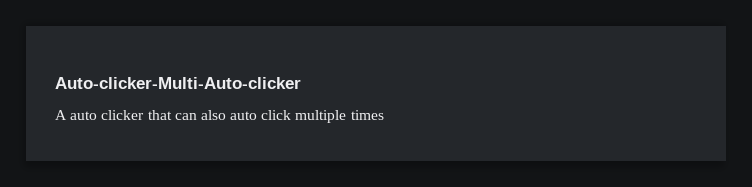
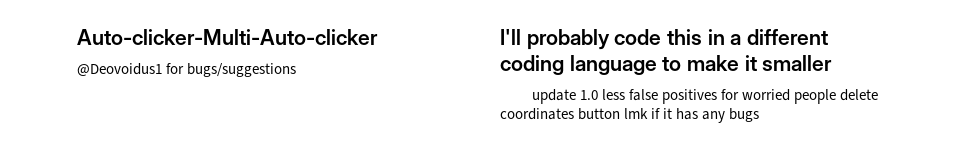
- A auto clicker that can also auto click multiple times
+ @Deovoidus1 for bugs/suggestions
+ I'll probably code this in a different coding language to make it smaller
+ update 1.0 less false positives for worried people delete coordinates button lmk if it has any bugs

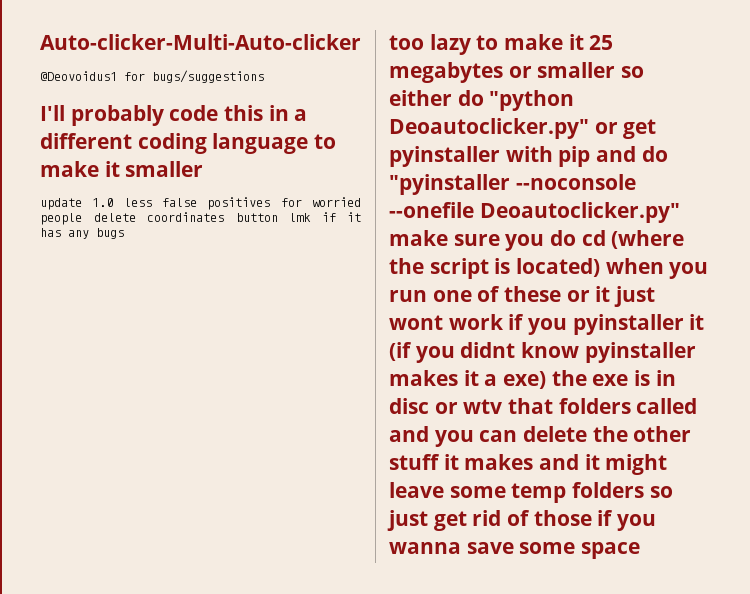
+ too lazy to make it 25 megabytes or smaller so either do "python Deoautoclicker.py" or get pyinstaller with pip and do "pyinstaller --noconsole --onefile Deoautoclicker.py" make sure you do cd (where the script is located) when you run one of these or it just wont work if you pyinstaller it (if you didnt know pyinstaller makes it a exe) the exe is in disc or wtv that folders called and you can delete the other stuff it makes and it might leave some temp folders so just get rid of those if you wanna save some space

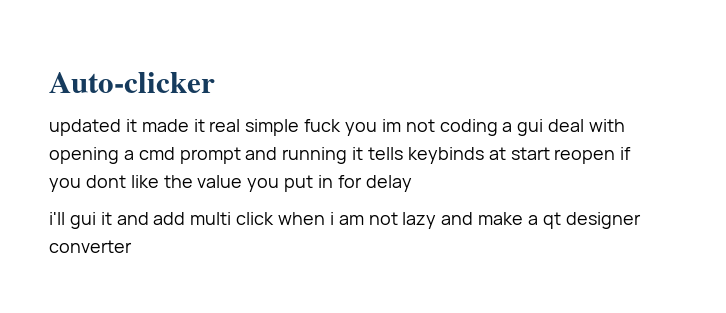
- Auto-clicker-Multi-Auto-clicker
- @Deovoidus1 for bugs/suggestions
- I'll probably code this in a different coding language to make it smaller
- update 1.0 less false positives for worried people delete coordinates button lmk if it has any bugs
- too lazy to make it 25 megabytes or smaller so either do "python Deoautoclicker.py" or get pyinstaller with pip and do "pyinstaller --noconsole --onefile Deoautoclicker.py" make sure you do cd (where the script is located) when you run one of these or it just wont work if you pyinstaller it (if you didnt know pyinstaller makes it a exe) the exe is in disc or wtv that folders called and you can delete the other stuff it makes and it might leave some temp folders so just get rid of those if you wanna save some space
+ Auto-clicker
+ updated it made it real simple fuck you im not coding a gui deal with opening a cmd prompt and running it tells keybinds at start reopen if you dont like the value you put in for delay
+ i'll gui it and add multi click when i am not lazy and make a qt designer converter

